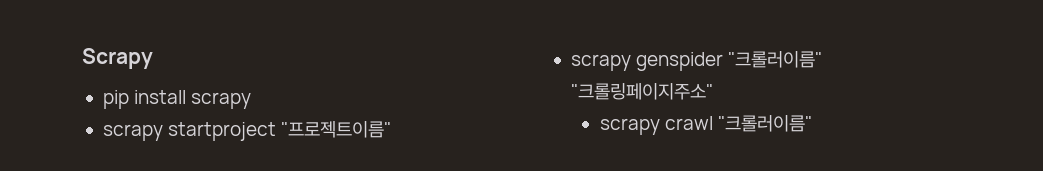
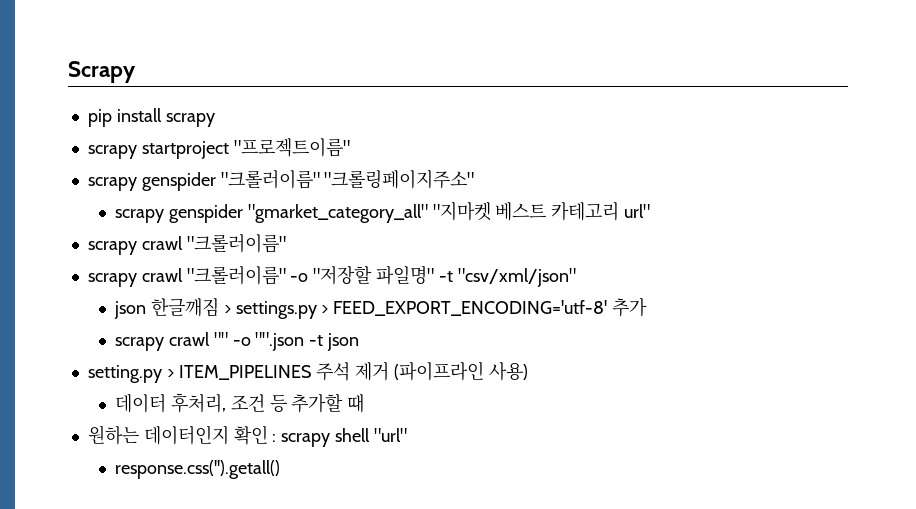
+ scrapy genspider "gmarket_category_all" "지마켓 베스트 카테고리 url"
  scrapy crawl "크롤러이름"
+ scrapy crawl "크롤러이름" -o "저장할 파일명" -t "csv/xml/json"
+ json 한글깨짐 > settings.py > FEED_EXPORT_ENCODING='utf-8' 추가
+ scrapy crawl "" -o "".json -t json
+ setting.py > ITEM_PIPELINES 주석 제거 (파이프라인 사용)
+ 데이터 후처리, 조건 등 추가할 때
+ 원하는 데이터인지 확인 : scrapy shell "url"
+ response.css('').getall()

